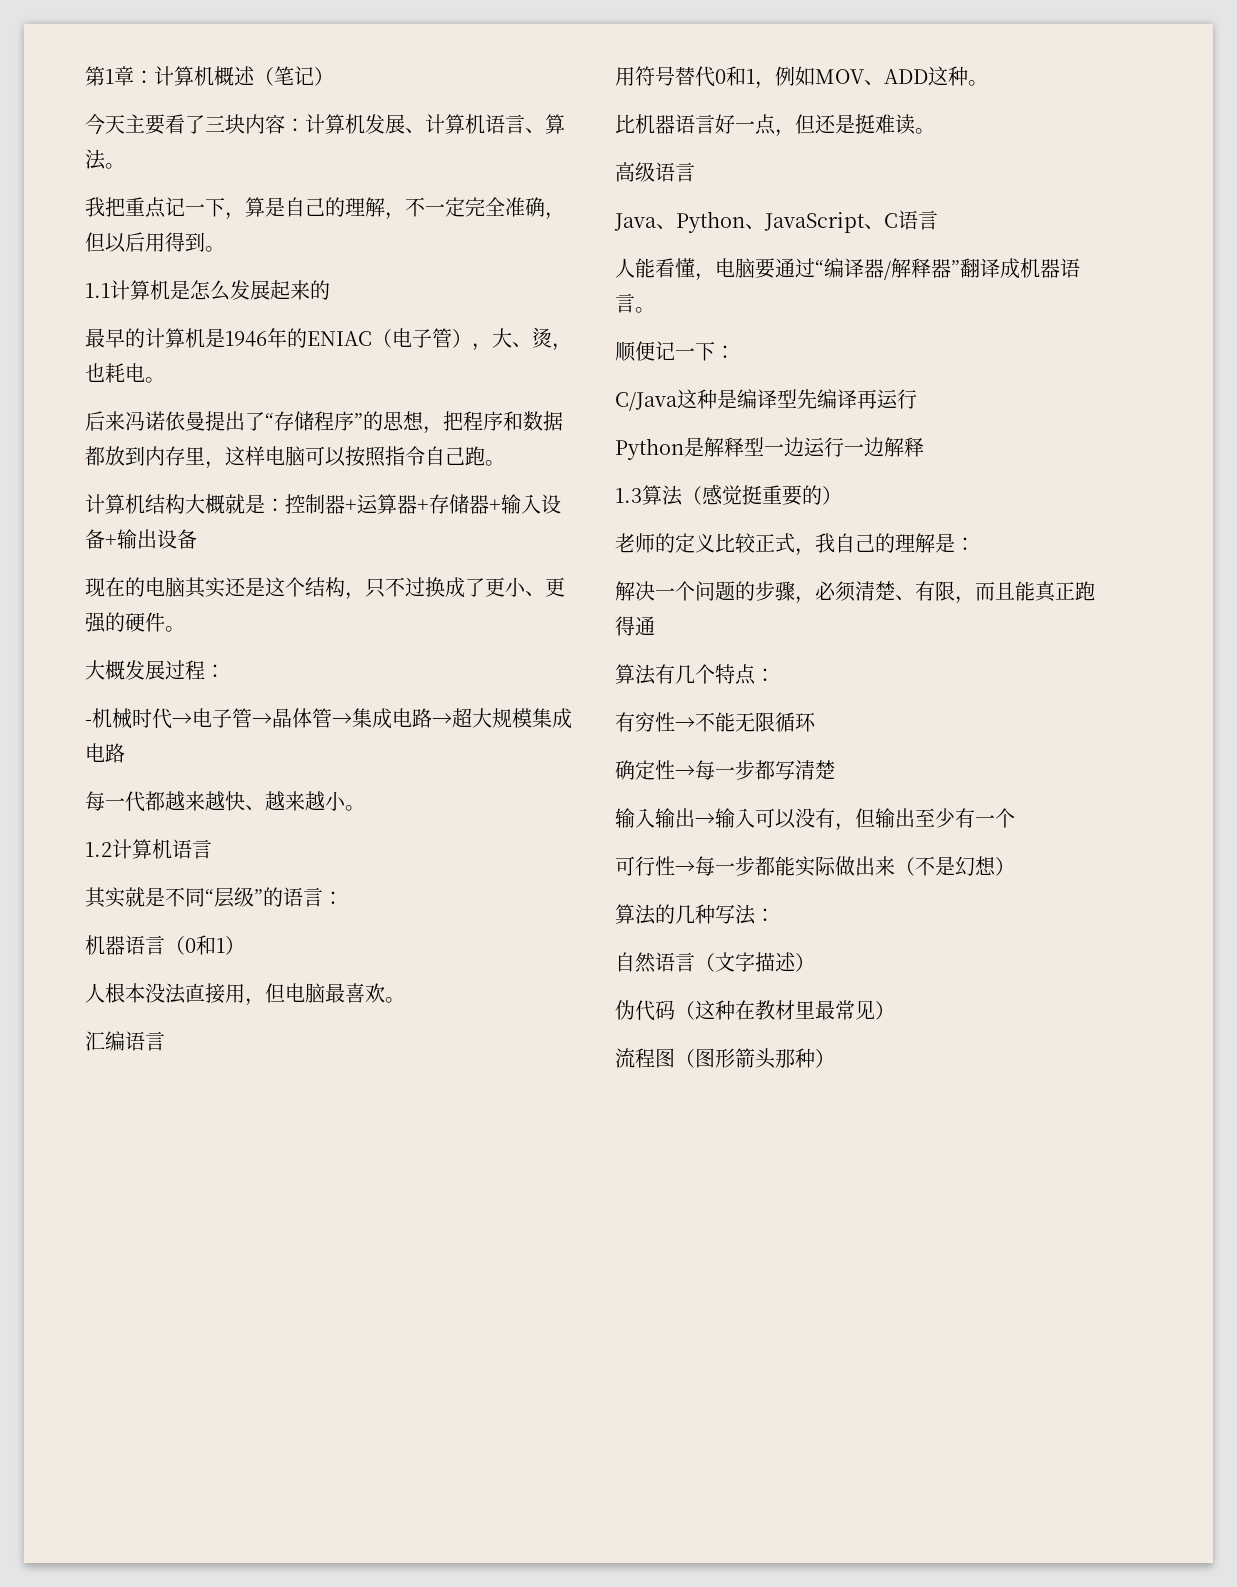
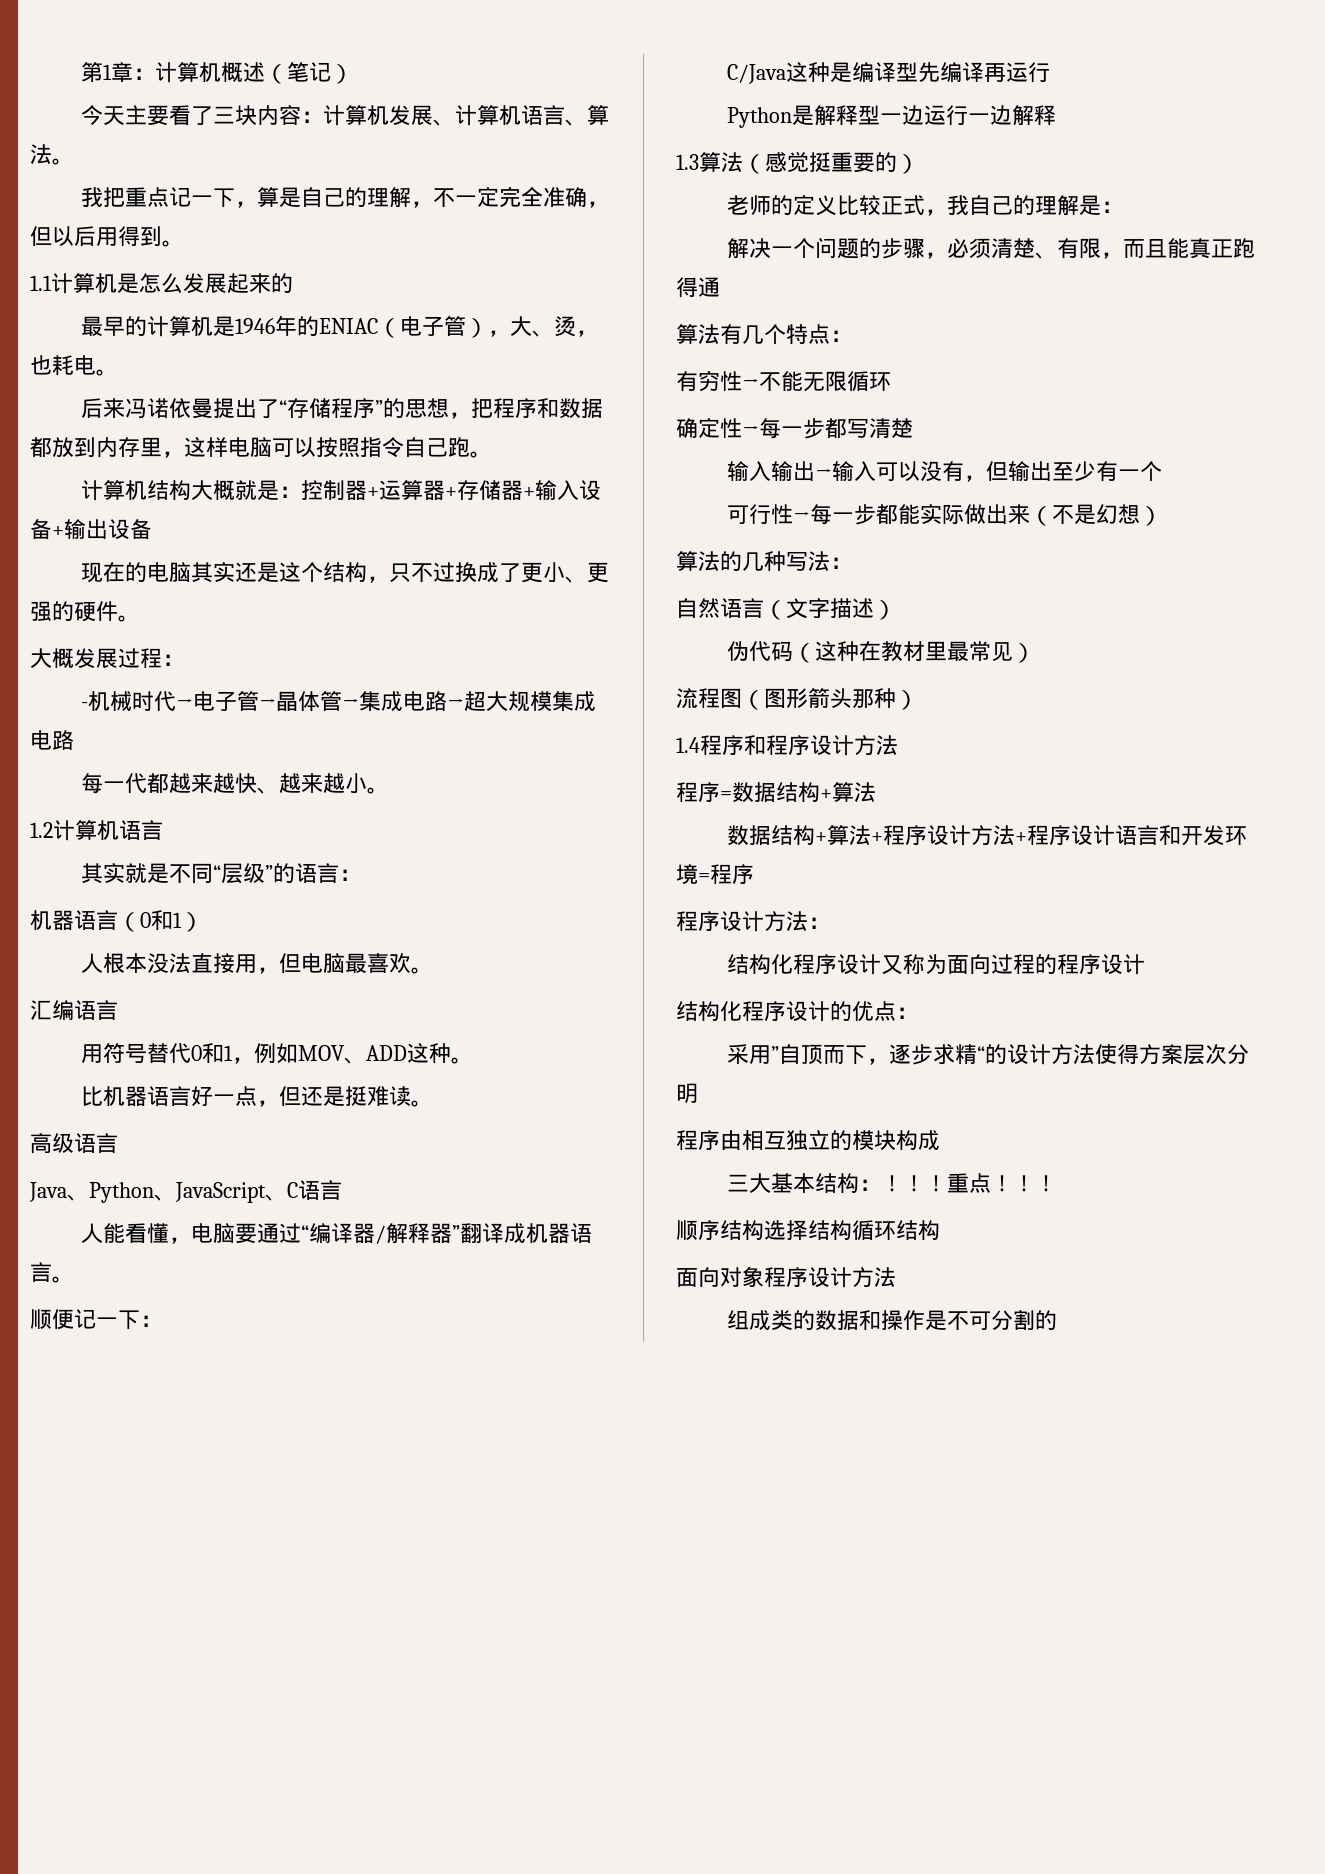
+ 1.4程序和程序设计方法
+ 程序=数据结构+算法
+ 数据结构+算法+程序设计方法+程序设计语言和开发环境=程序
+ 程序设计方法：
+ 结构化程序设计又称为面向过程的程序设计
+ 结构化程序设计的优点：
+ 采用”自顶而下，逐步求精“的设计方法使得方案层次分明
+ 程序由相互独立的模块构成
+ 三大基本结构：！！！重点！！！
+ 顺序结构选择结构循环结构
+ 面向对象程序设计方法
+ 组成类的数据和操作是不可分割的

